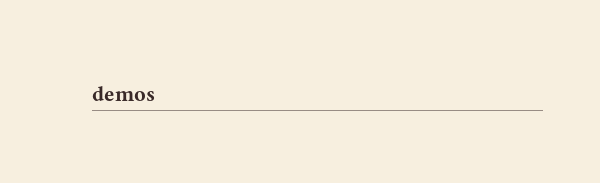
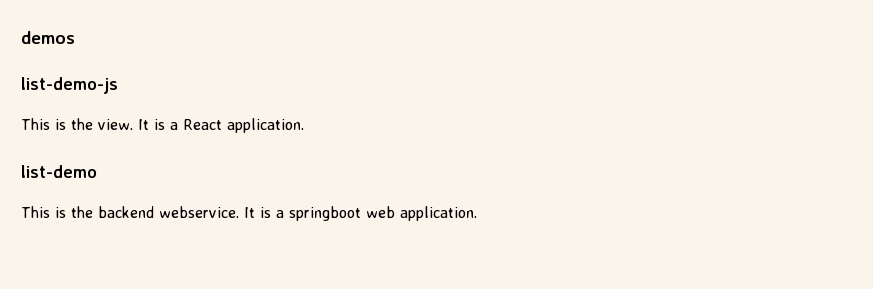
+ list-demo-js
+ This is the view. It is a React application.
+ list-demo
+ This is the backend webservice. It is a springboot web application.

